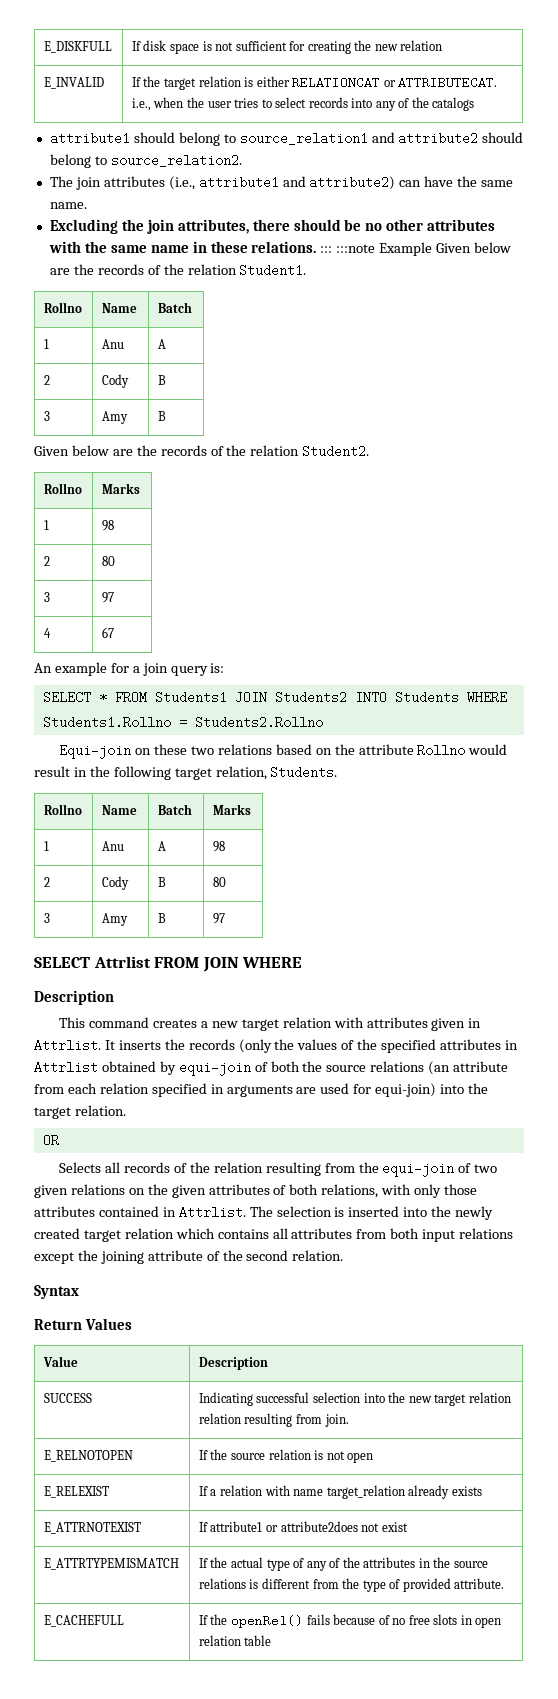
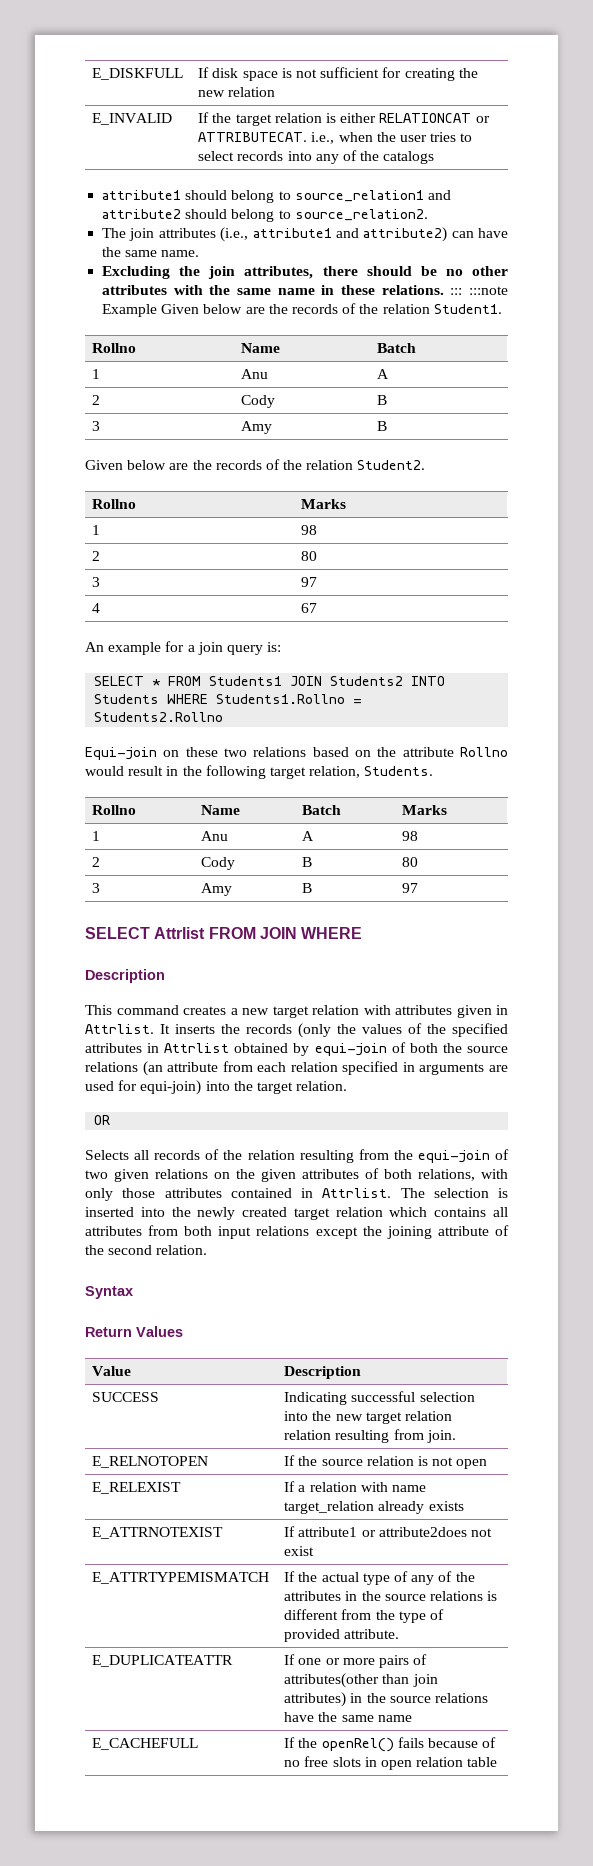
+ E_DUPLICATEATTR | If one or more pairs of attributes(other than join attributes) in the source relations have the same name

